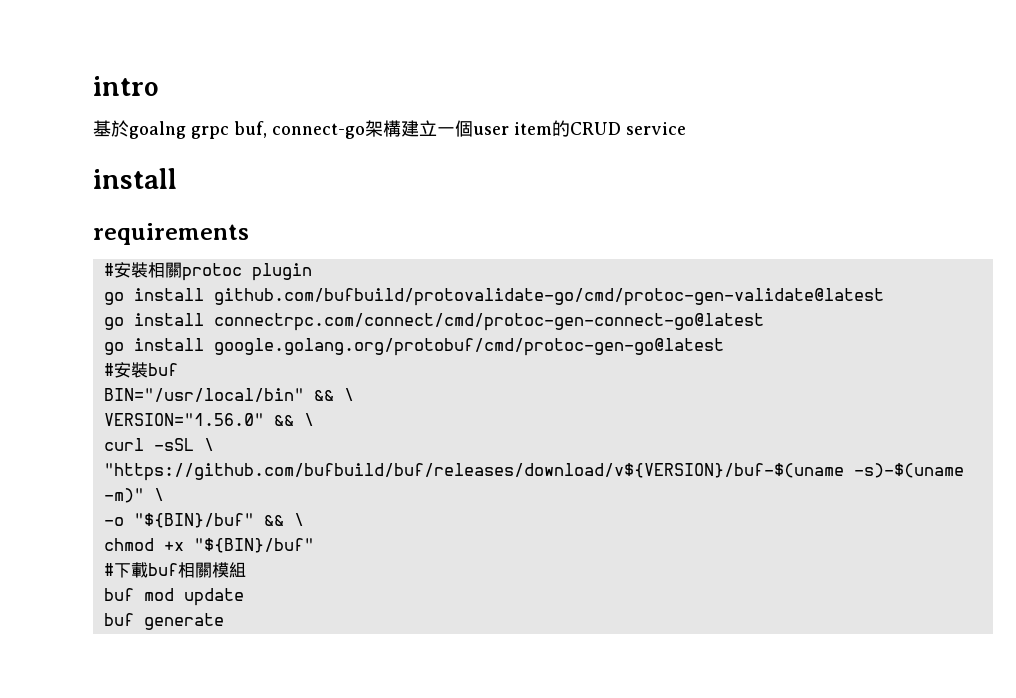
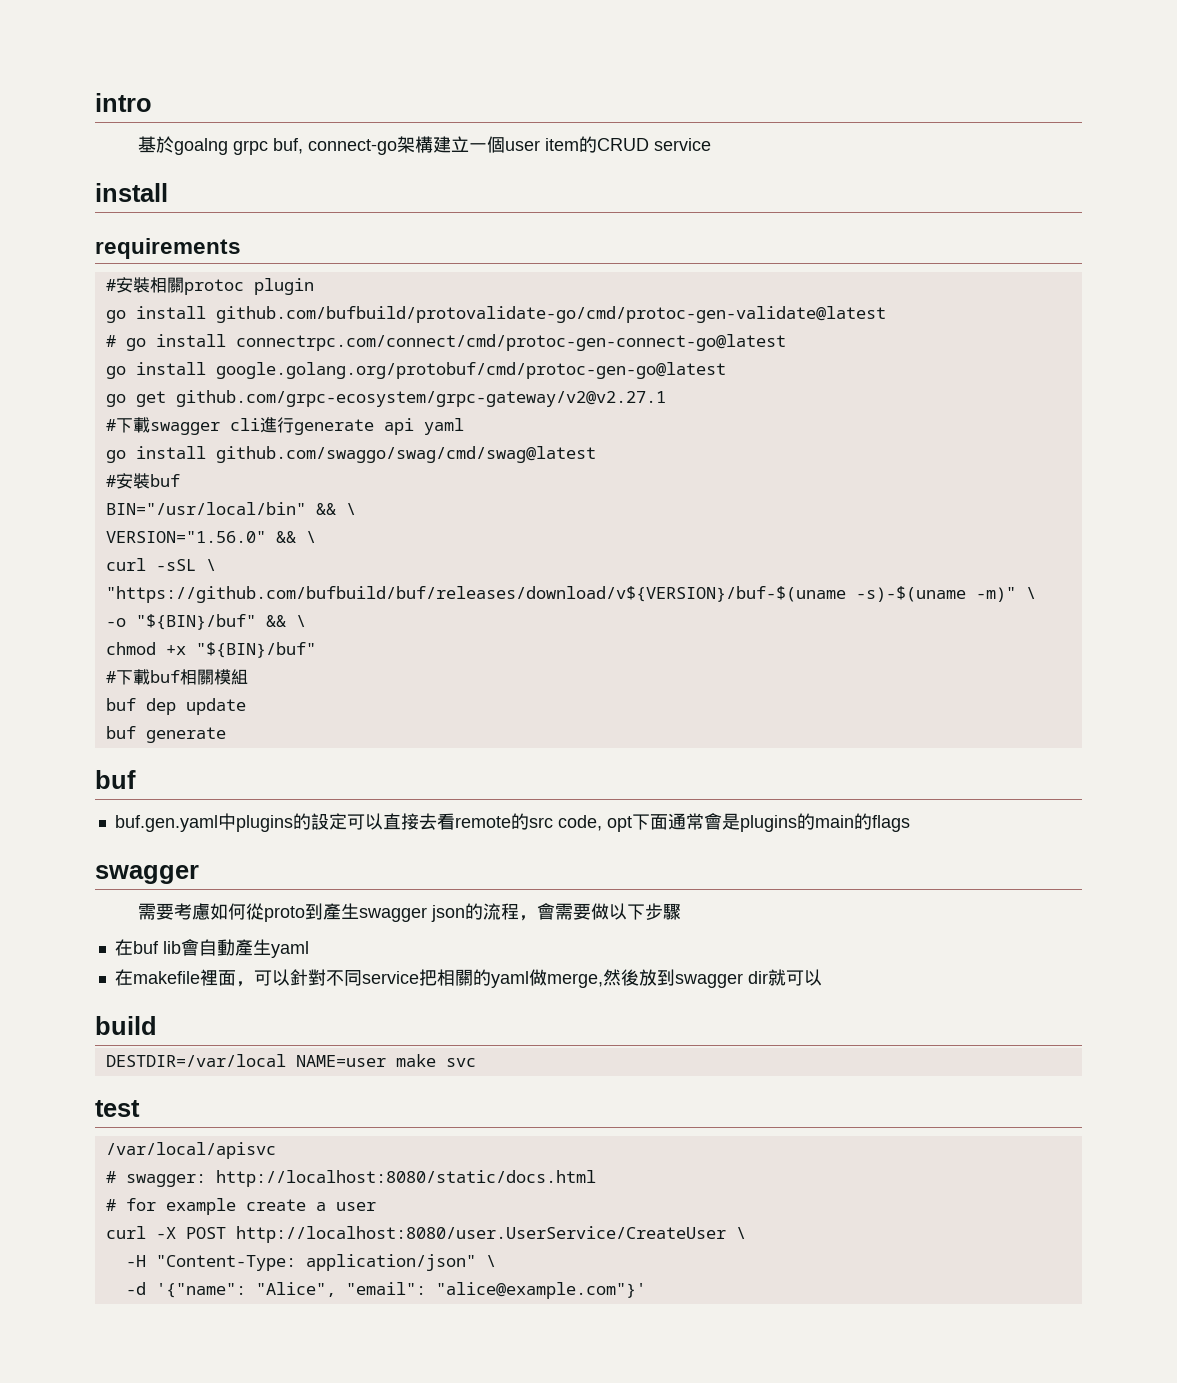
- go install connectrpc.com/connect/cmd/protoc-gen-connect-go@latest
+ # go install connectrpc.com/connect/cmd/protoc-gen-connect-go@latest
+ go get github.com/grpc-ecosystem/grpc-gateway/v2@v2.27.1
+ #下載swagger cli進行generate api yaml
+ go install github.com/swaggo/swag/cmd/swag@latest
- buf mod update
+ buf dep update
  buf generate
+ buf
+ buf.gen.yaml中plugins的設定可以直接去看remote的src code, opt下面通常會是plugins的main的flags
+ swagger
+ 需要考慮如何從proto到產生swagger json的流程，會需要做以下步驟
+ 在buf lib會自動產生yaml
+ 在makefile裡面，可以針對不同service把相關的yaml做merge,然後放到swagger dir就可以
+ build
+ DESTDIR=/var/local NAME=user make svc
+ test
+ /var/local/apisvc
+ # swagger: http://localhost:8080/static/docs.html
+ # for example create a user
+ curl -X POST http://localhost:8080/user.UserService/CreateUser \
+ -H "Content-Type: application/json" \
+ -d '{"name": "Alice", "email": "alice@example.com"}'

